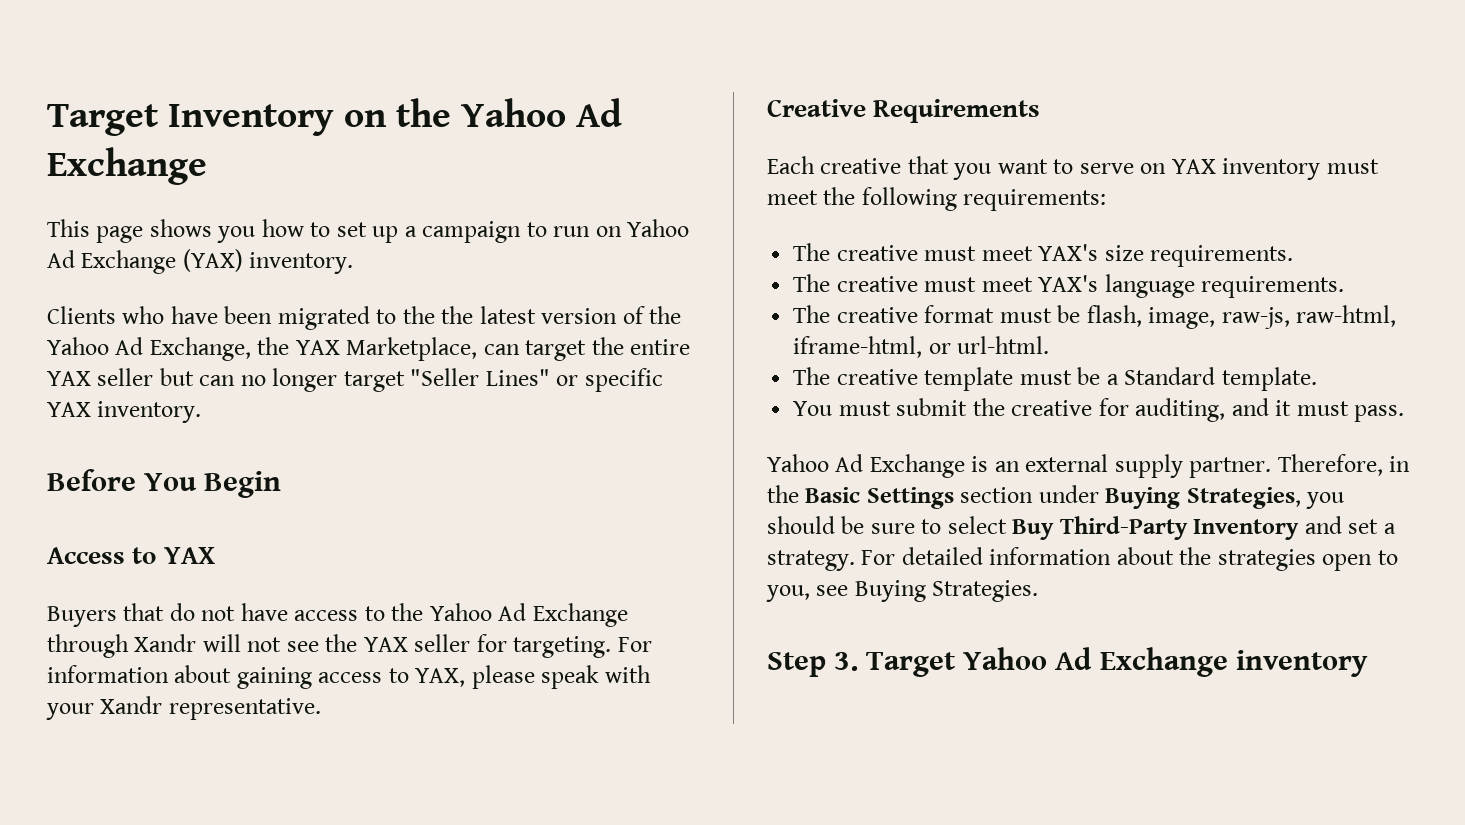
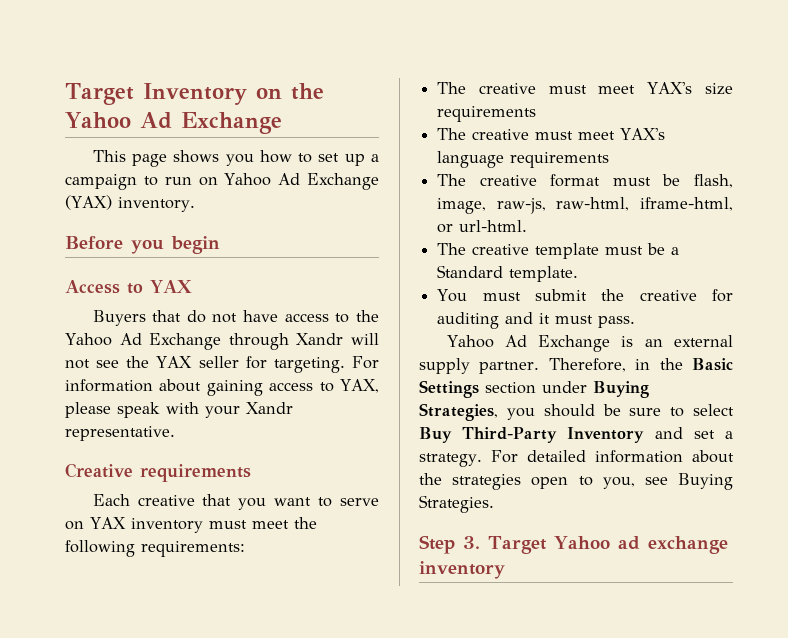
- Clients who have been migrated to the the latest version of the Yahoo Ad Exchange, the YAX Marketplace, can target the entire YAX seller but can no longer target "Seller Lines" or specific YAX inventory.
- Before You Begin
+ Before you begin
- Creative Requirements
+ Creative requirements
- The creative must meet YAX's size requirements.
+ The creative must meet YAX's size requirements
- The creative must meet YAX's language requirements.
+ The creative must meet YAX's language requirements
- You must submit the creative for auditing, and it must pass.
+ You must submit the creative for auditing and it must pass.
- Step 3. Target Yahoo Ad Exchange inventory
+ Step 3. Target Yahoo ad exchange inventory

